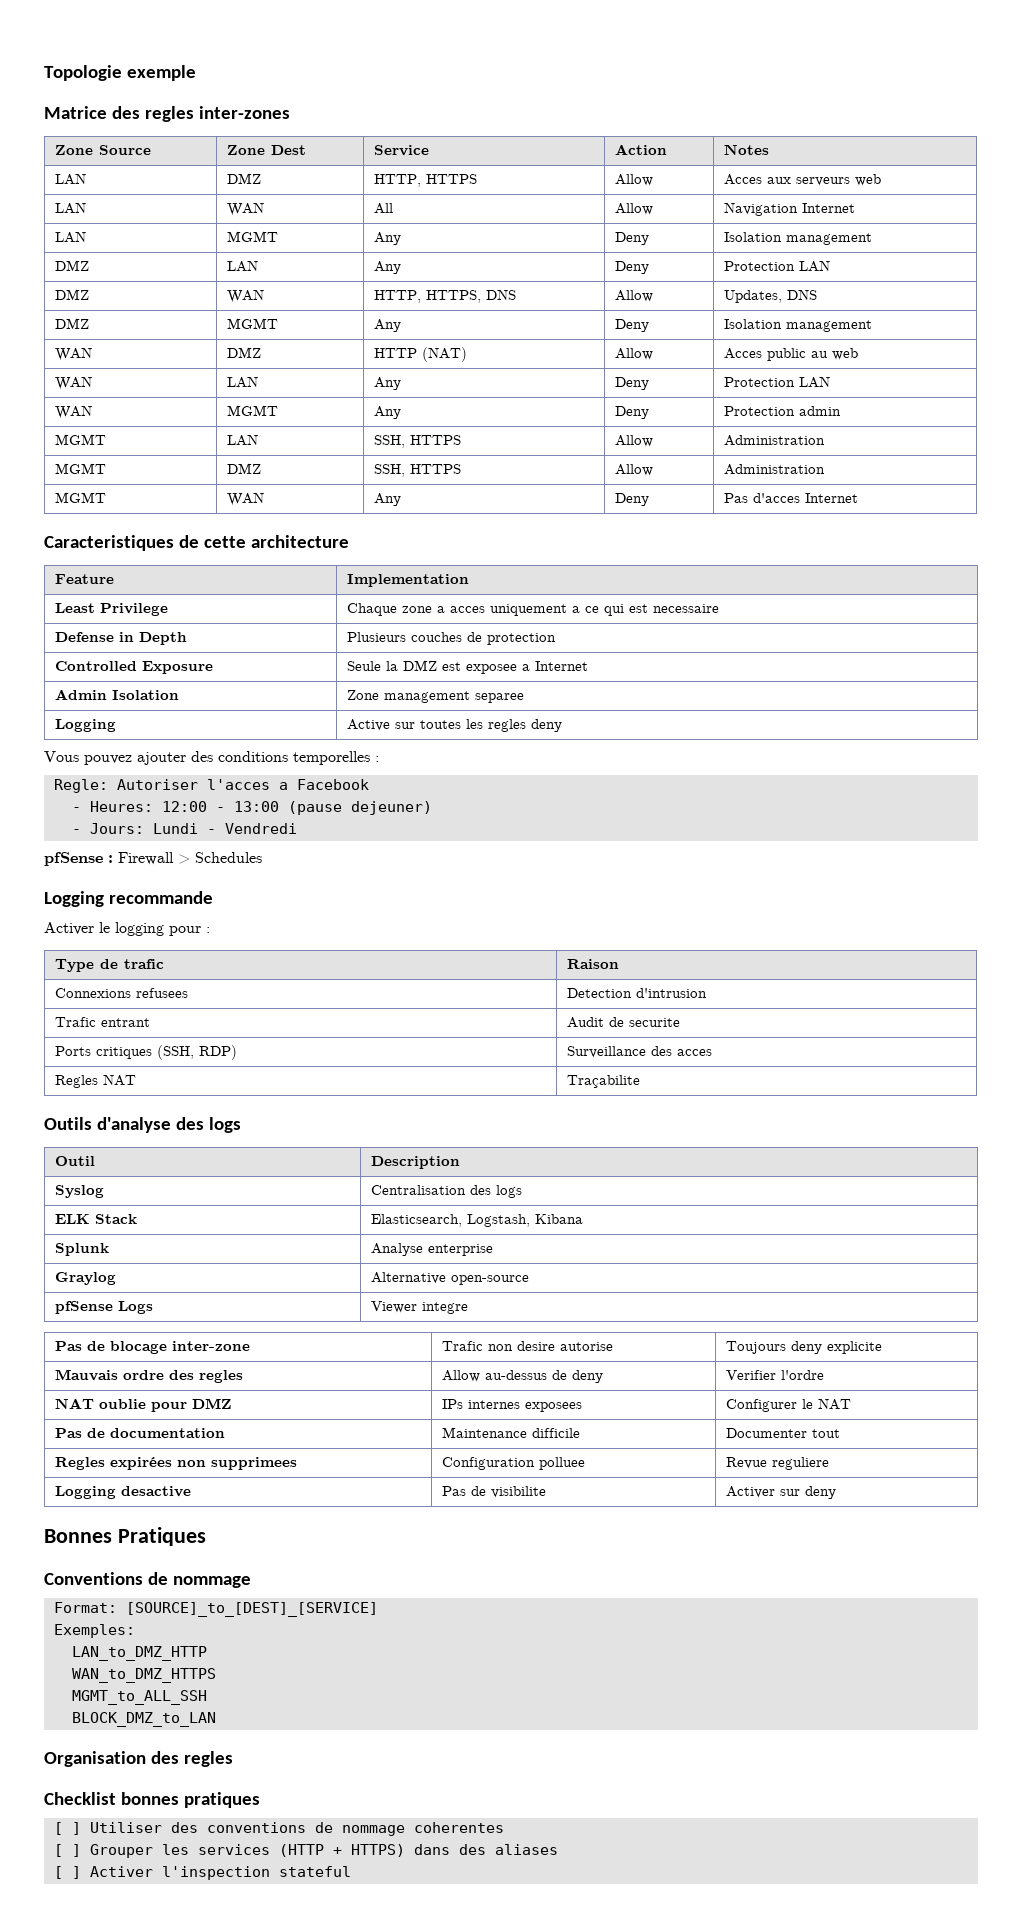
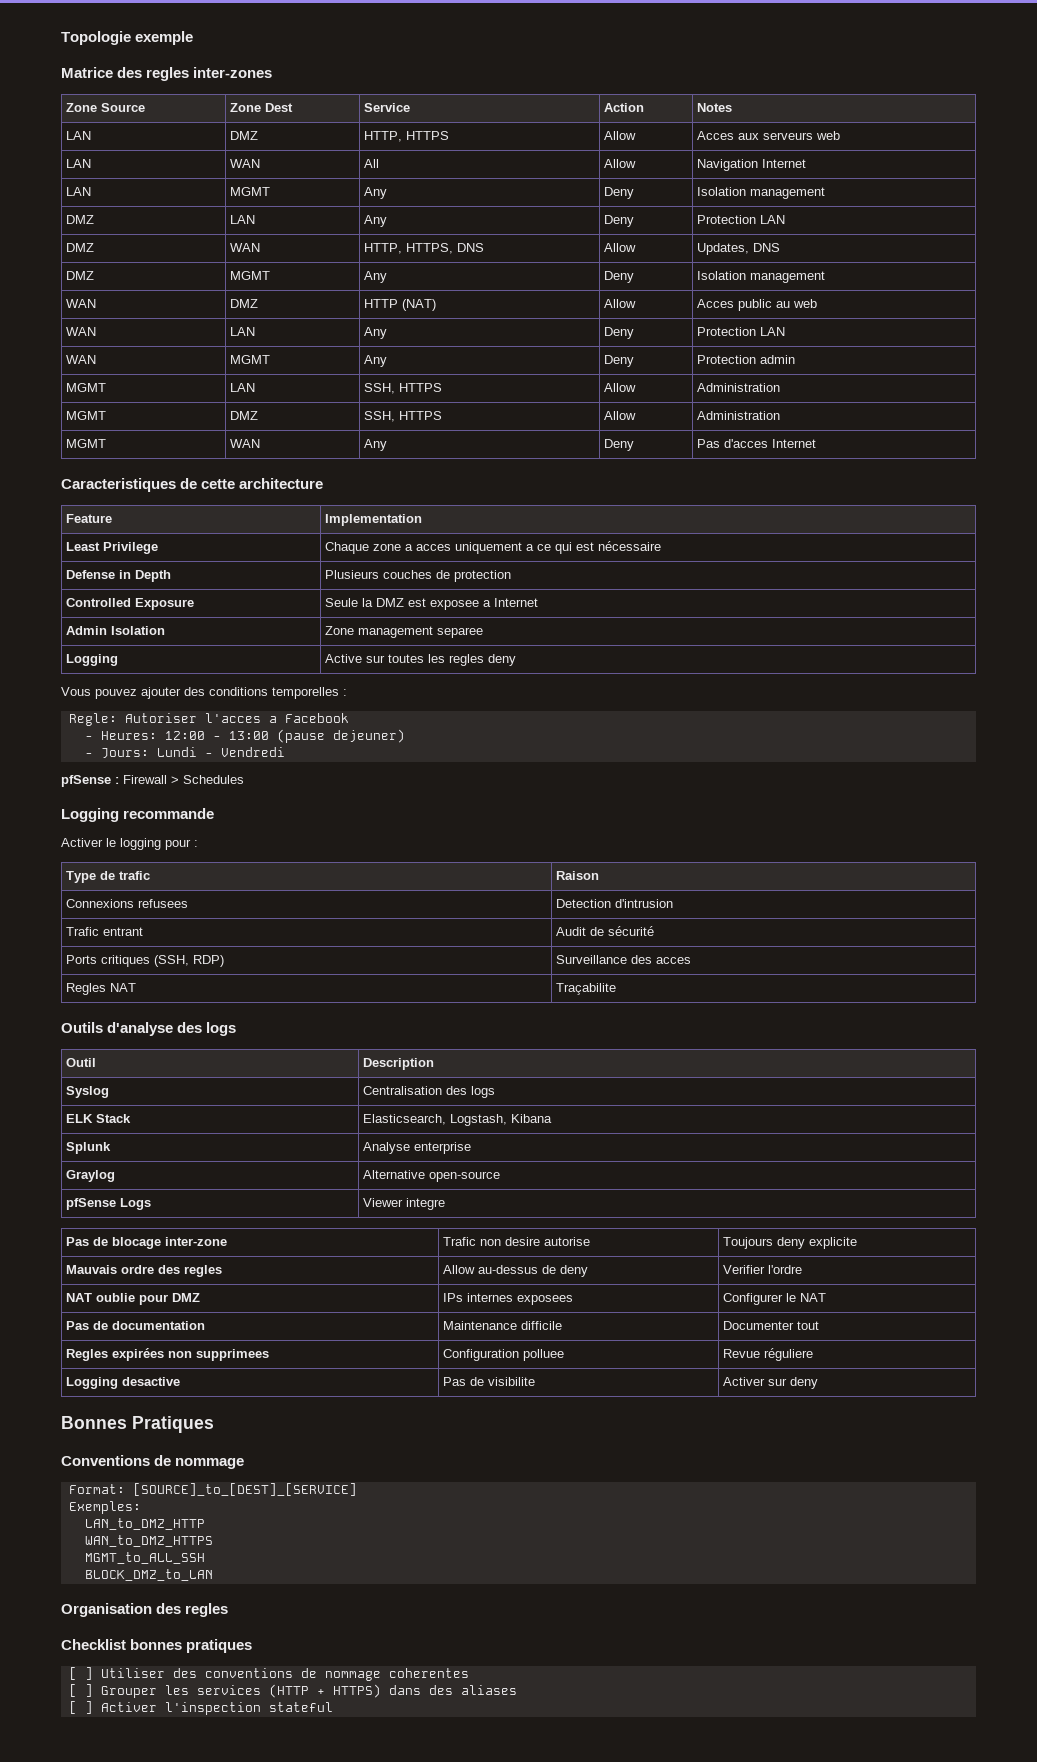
- Least Privilege | Chaque zone a acces uniquement a ce qui est necessaire
+ Least Privilege | Chaque zone a acces uniquement a ce qui est nécessaire
- Trafic entrant | Audit de securite
+ Trafic entrant | Audit de sécurité
- Regles expirées non supprimees | Configuration polluee | Revue reguliere
+ Regles expirées non supprimees | Configuration polluee | Revue réguliere

